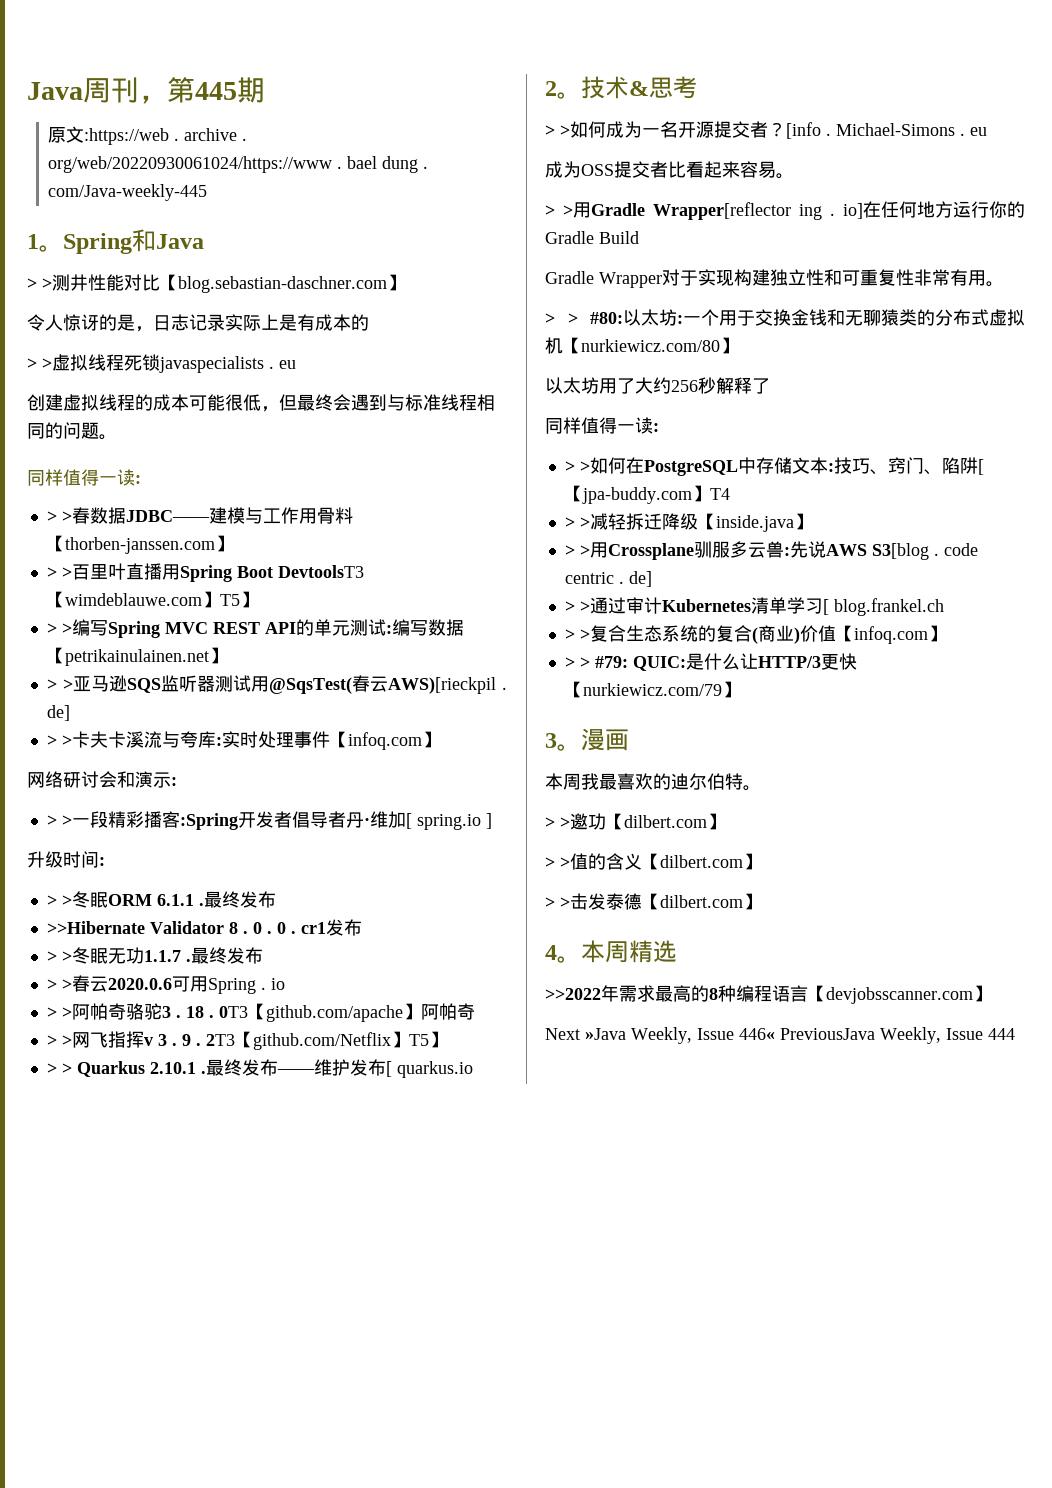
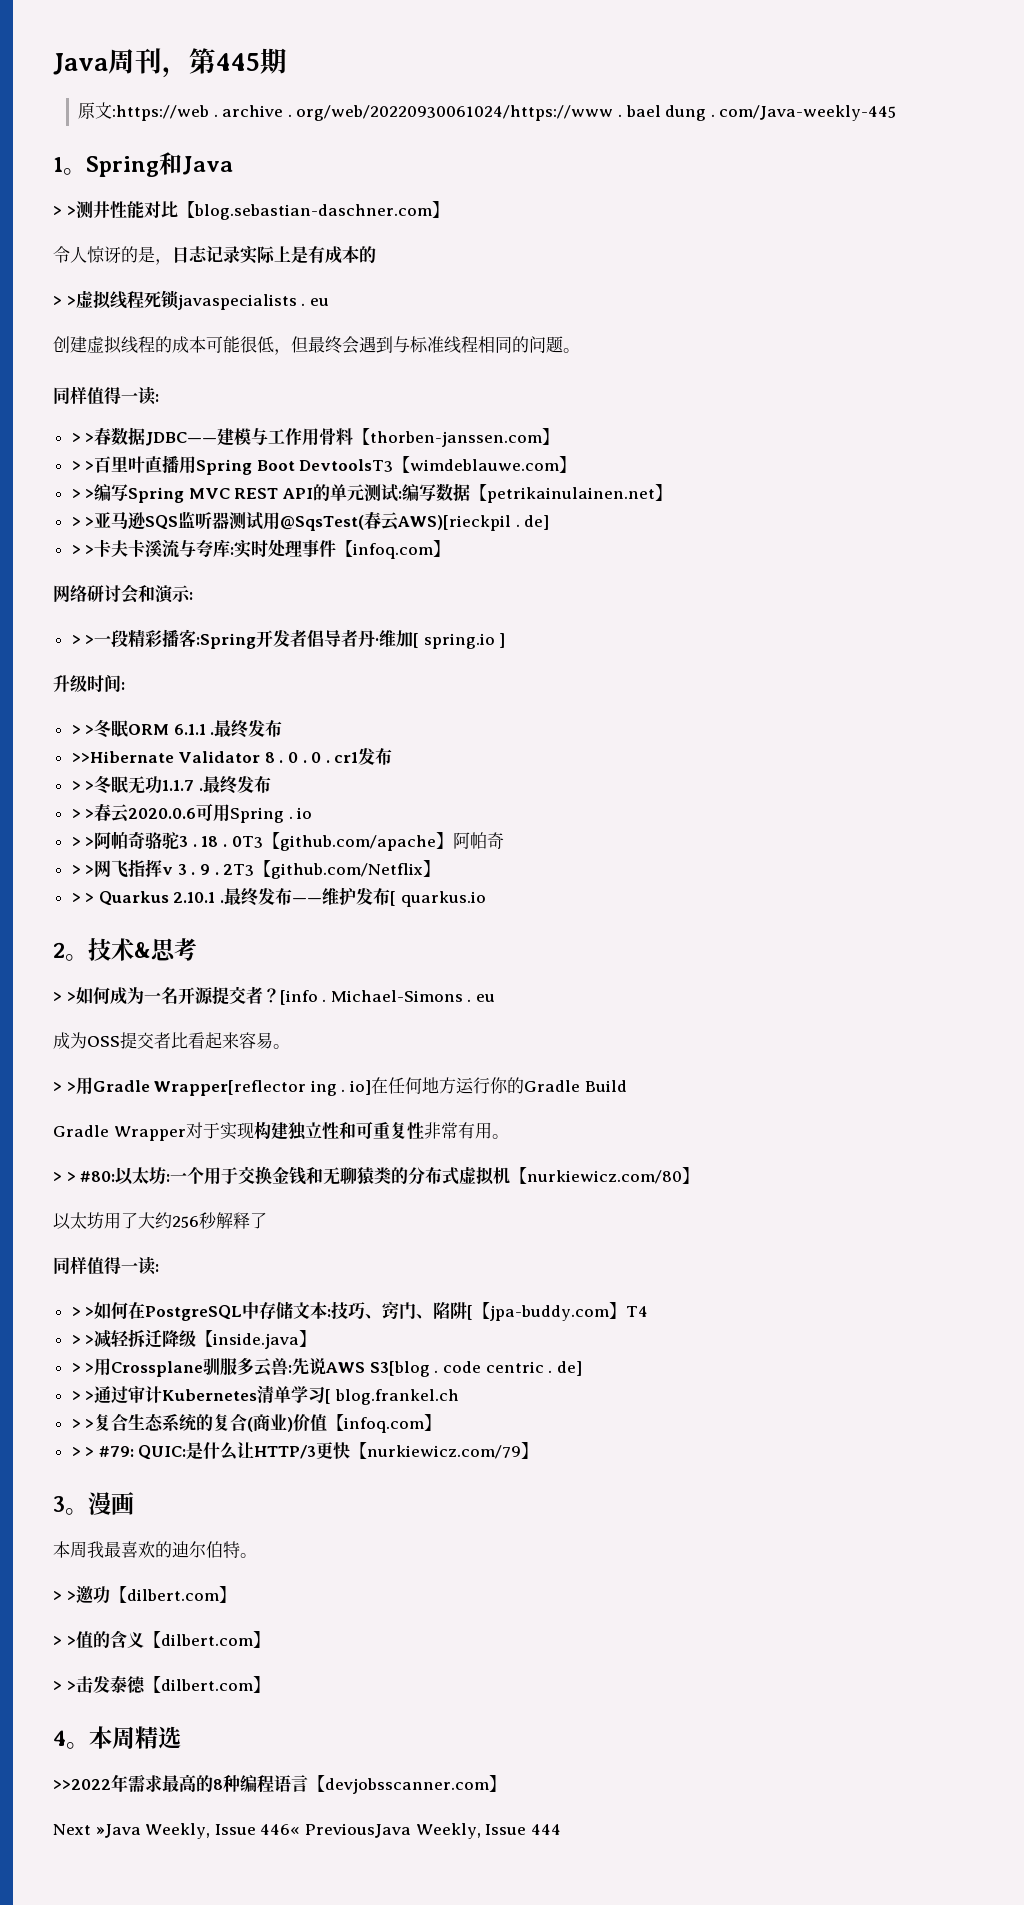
- > >百里叶直播用Spring Boot DevtoolsT3【wimdeblauwe.com】T5】
+ > >百里叶直播用Spring Boot DevtoolsT3【wimdeblauwe.com】
- 2T3【github.com/Netflix】T5】
+ 2T3【github.com/Netflix】

